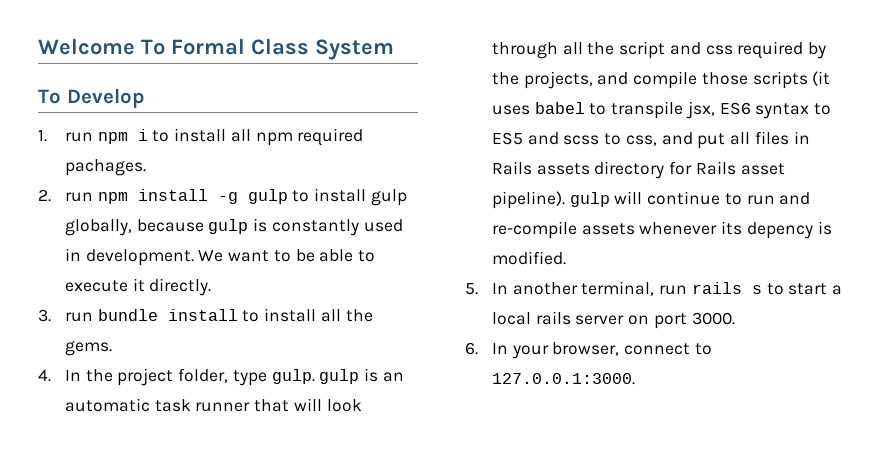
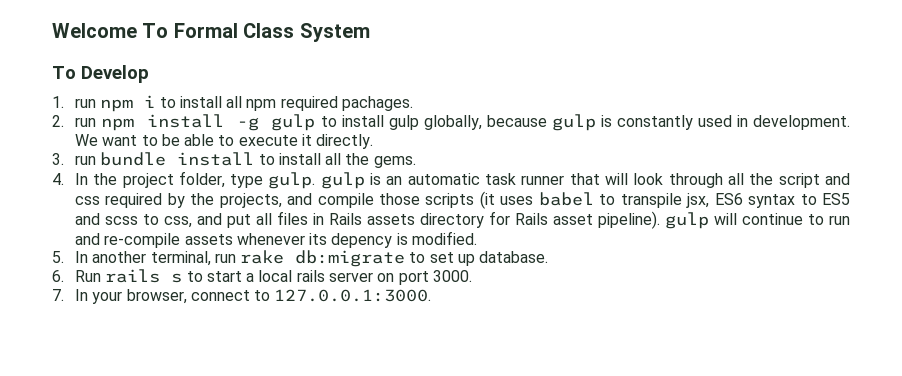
- 5. In another terminal, run rails s to start a local rails server on port 3000.
+ 5. In another terminal, run rake db:migrate to set up database.
+ 6. Run rails s to start a local rails server on port 3000.
- 6. In your browser, connect to 127.0.0.1:3000.
+ 7. In your browser, connect to 127.0.0.1:3000.

